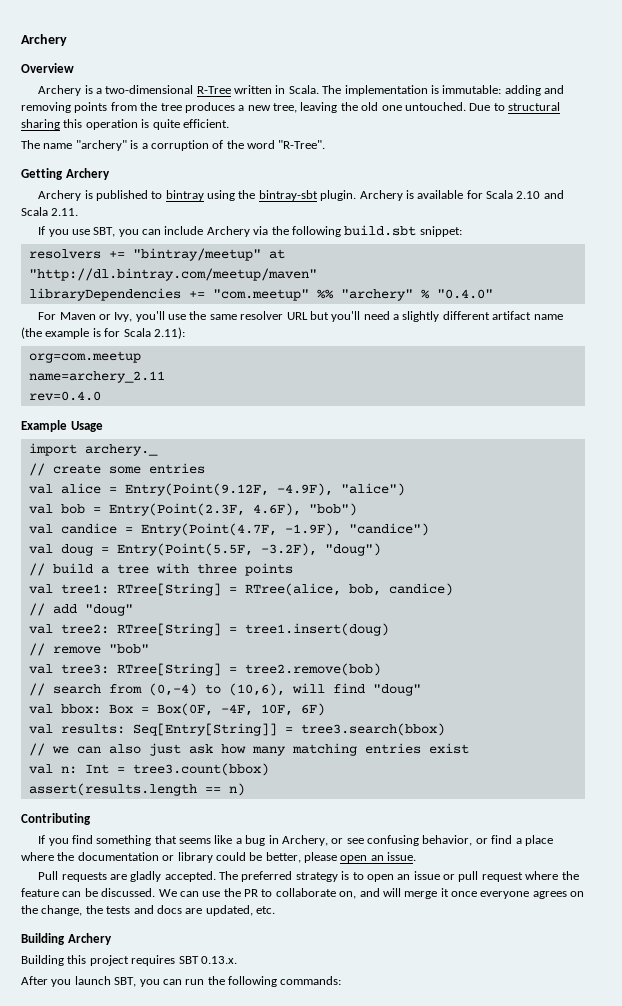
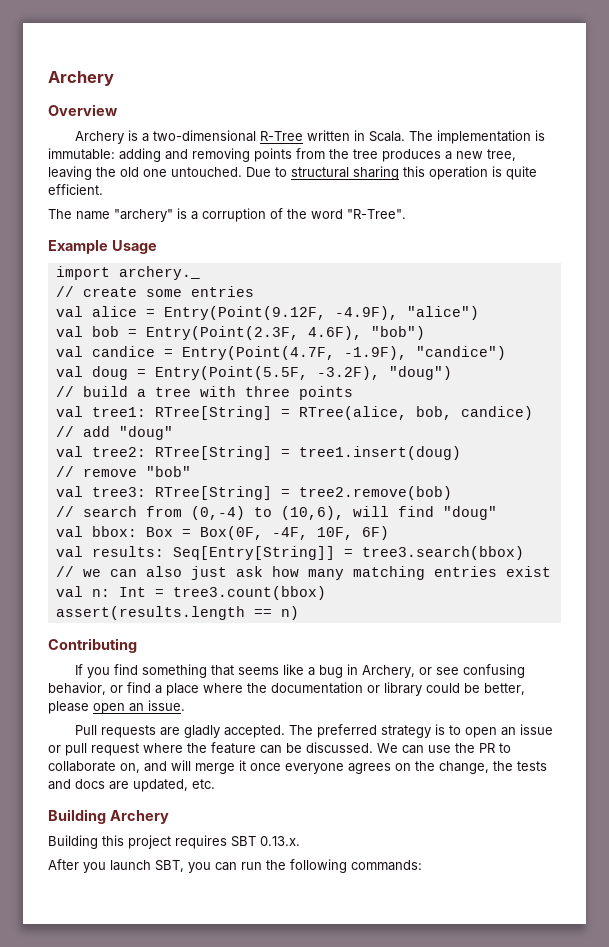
- Getting Archery
- Archery is published to bintray using the bintray-sbt plugin. Archery is available for Scala 2.10 and Scala 2.11.
- If you use SBT, you can include Archery via the following build.sbt snippet:
- resolvers += "bintray/meetup" at "http://dl.bintray.com/meetup/maven"
- libraryDependencies += "com.meetup" %% "archery" % "0.4.0"
- For Maven or Ivy, you'll use the same resolver URL but you'll need a slightly different artifact name (the example is for Scala 2.11):
- org=com.meetup
- name=archery_2.11
- rev=0.4.0

